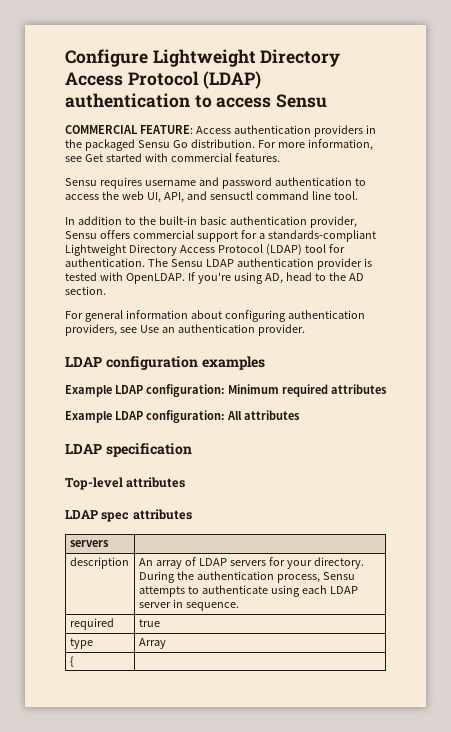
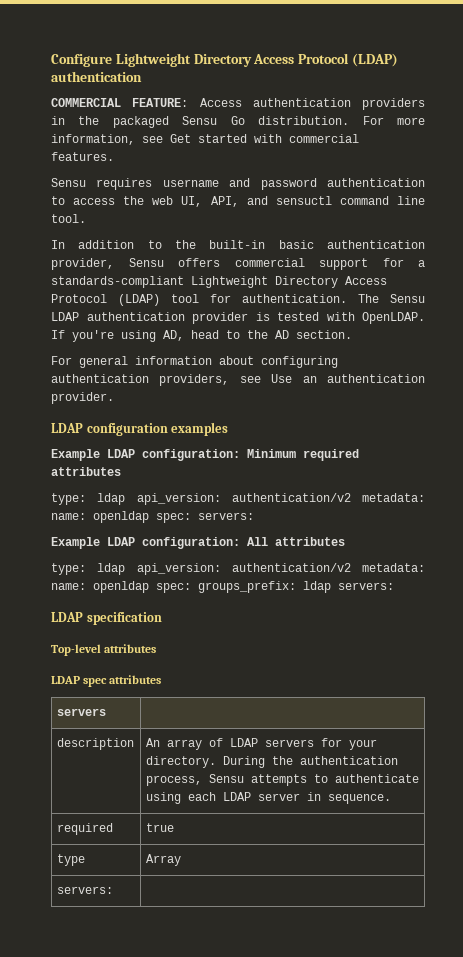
- Configure Lightweight Directory Access Protocol (LDAP) authentication to access Sensu
+ Configure Lightweight Directory Access Protocol (LDAP) authentication
+ type: ldap api_version: authentication/v2 metadata: name: openldap spec: servers:
+ type: ldap api_version: authentication/v2 metadata: name: openldap spec: groups_prefix: ldap servers:
- { |
+ servers: |

